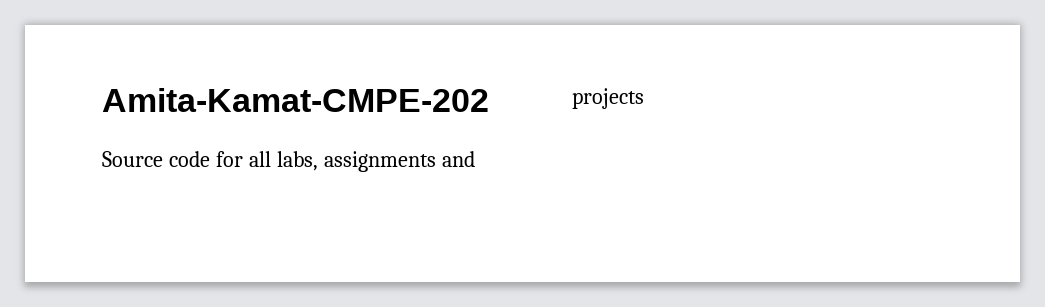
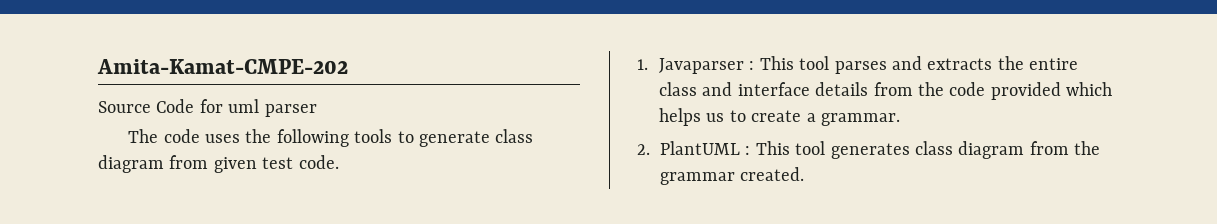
- Source code for all labs, assignments and projects
+ Source Code for uml parser
+ The code uses the following tools to generate class diagram from given test code.
+ 1. Javaparser : This tool parses and extracts the entire class and interface details from the code provided which helps us to create a grammar.
+ 2. PlantUML : This tool generates class diagram from the grammar created.

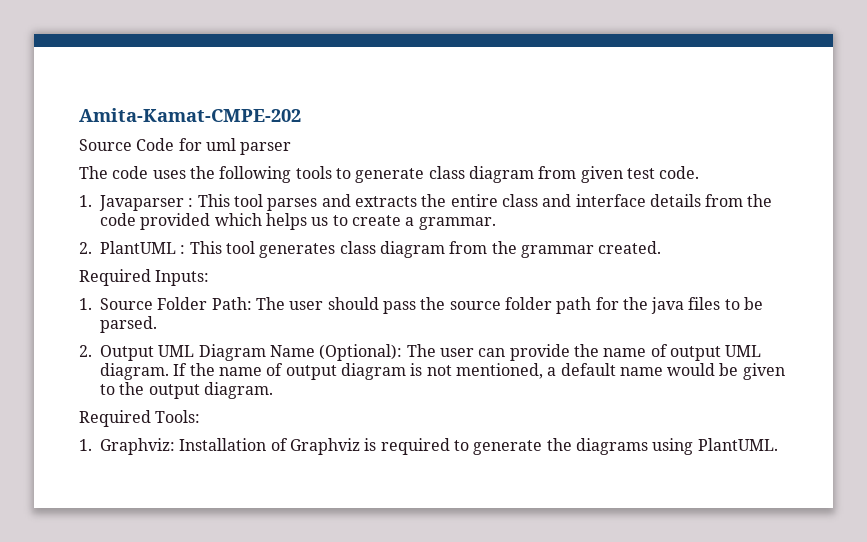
+ Required Inputs:
+ 1. Source Folder Path: The user should pass the source folder path for the java files to be parsed.
+ 2. Output UML Diagram Name (Optional): The user can provide the name of output UML diagram. If the name of output diagram is not mentioned, a default name would be given to the output diagram.
+ Required Tools:
+ 1. Graphviz: Installation of Graphviz is required to generate the diagrams using PlantUML.

